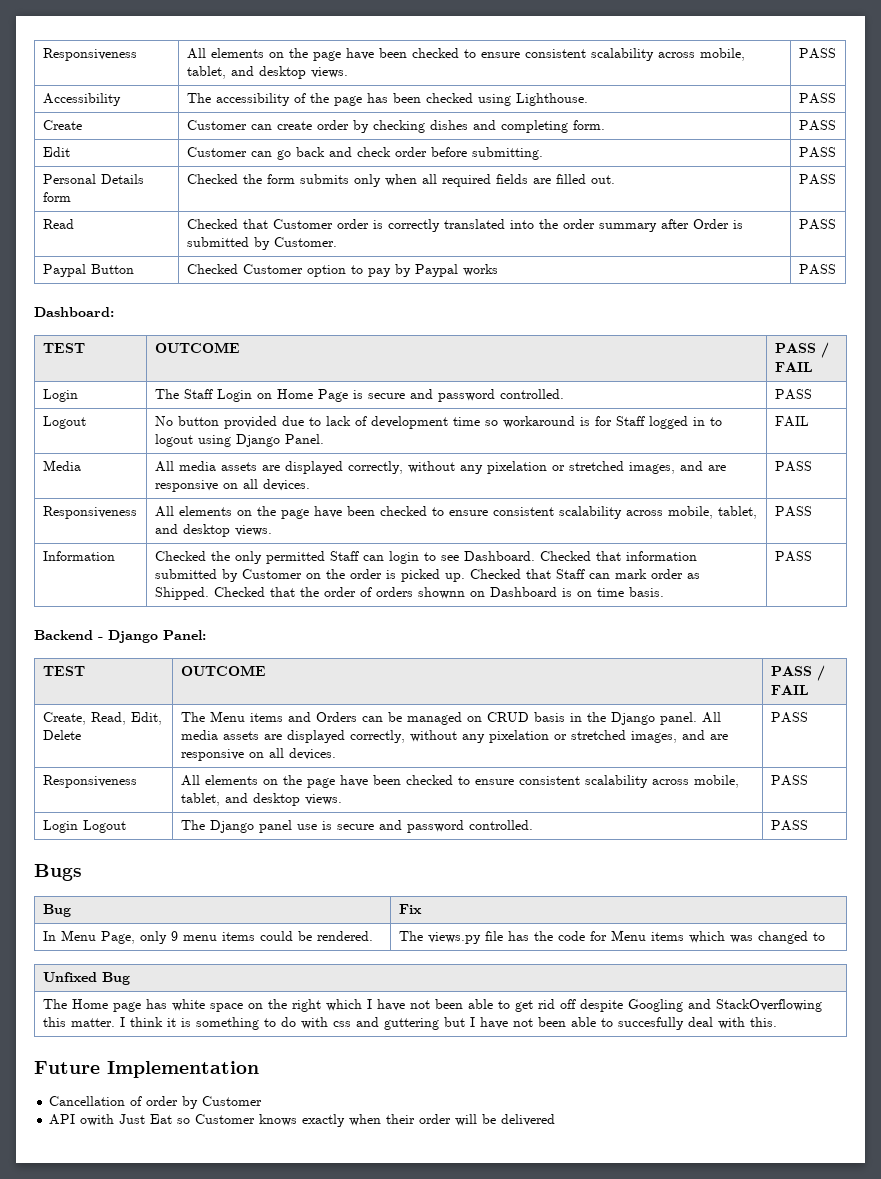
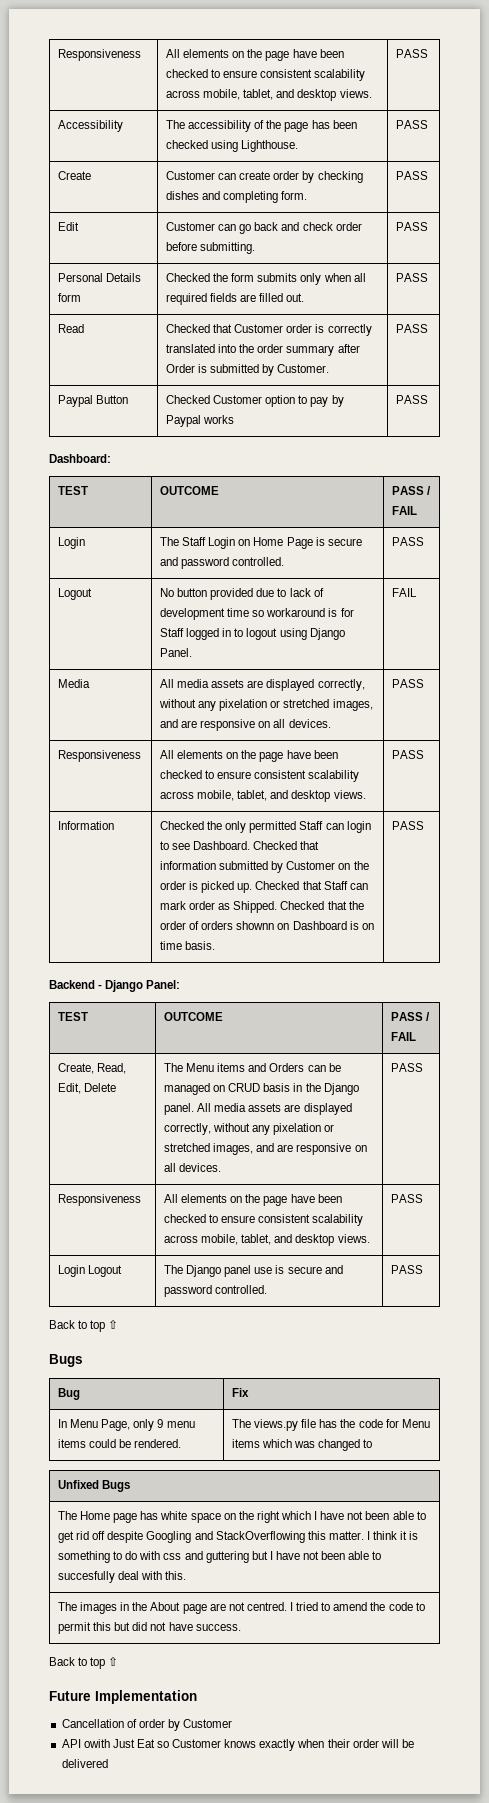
  Login Logout | The Django panel use is secure and password controlled. | PASS
+ Back to top ⇧
- Unfixed Bug
+ Unfixed Bugs
+ The images in the About page are not centred. I tried to amend the code to permit this but did not have success.
+ Back to top ⇧

